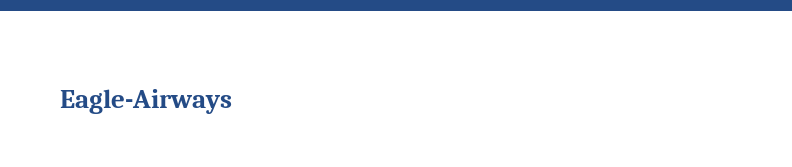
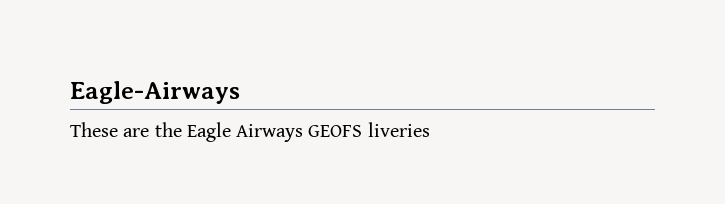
+ These are the Eagle Airways GEOFS liveries

